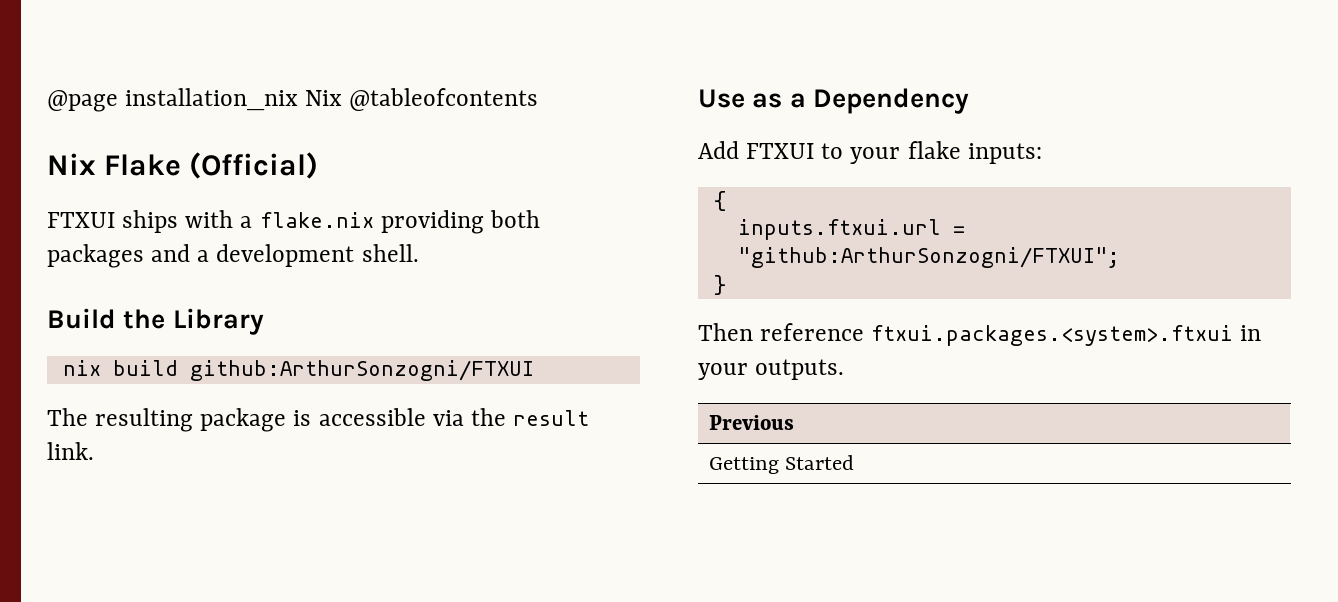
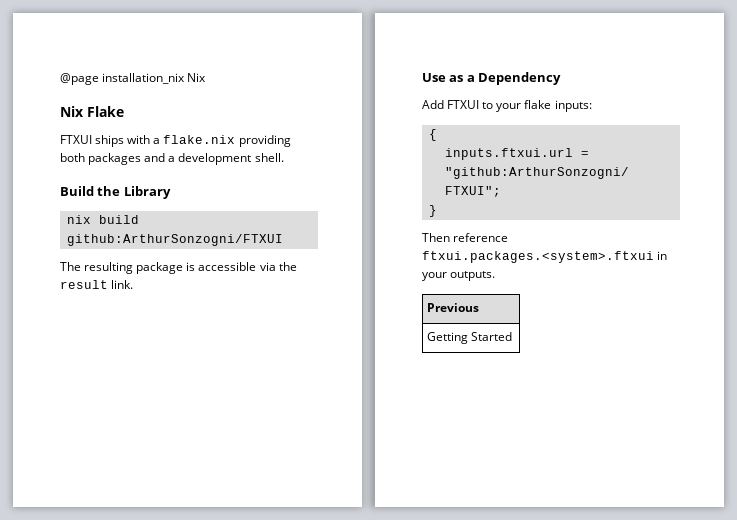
- @page installation_nix Nix @tableofcontents
+ @page installation_nix Nix
- Nix Flake (Official)
+ Nix Flake

